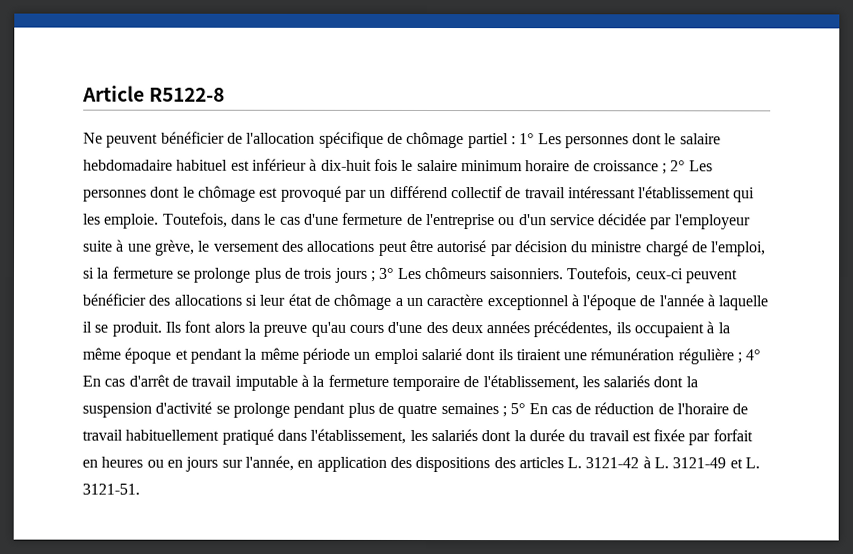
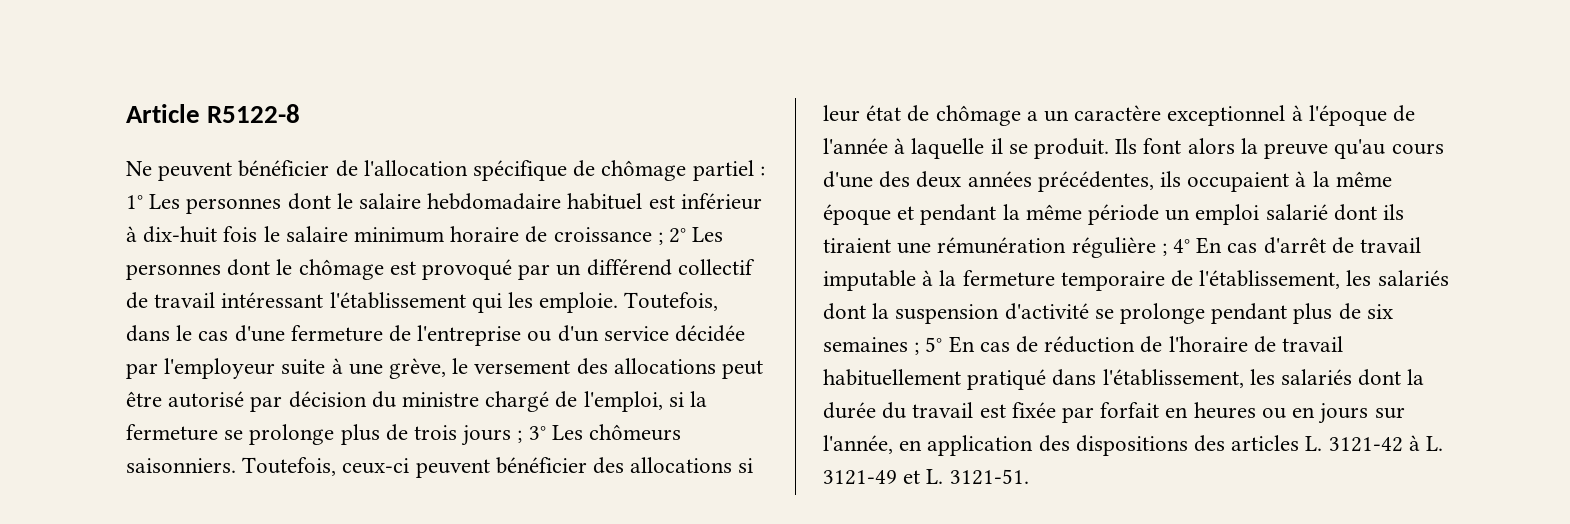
- 4° En cas d'arrêt de travail imputable à la fermeture temporaire de l'établissement, les salariés dont la suspension d'activité se prolonge pendant plus de quatre semaines ;
+ 4° En cas d'arrêt de travail imputable à la fermeture temporaire de l'établissement, les salariés dont la suspension d'activité se prolonge pendant plus de six semaines ;

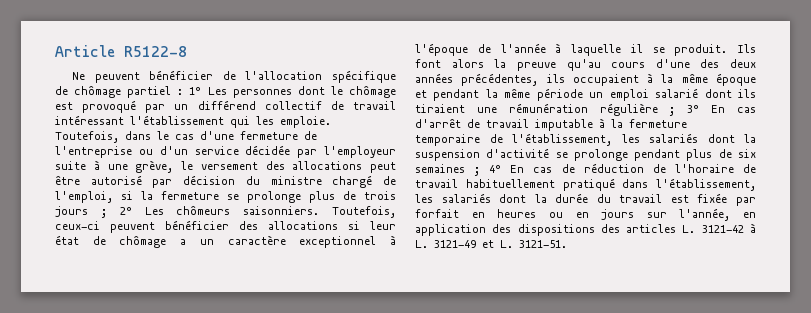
- Ne peuvent bénéficier de l'allocation spécifique de chômage partiel : 1° Les personnes dont le salaire hebdomadaire habituel est inférieur à dix-huit fois le salaire minimum horaire de croissance ; 2° Les personnes dont le chômage est provoqué par un différend collectif de travail intéressant l'établissement qui les emploie.
+ Ne peuvent bénéficier de l'allocation spécifique de chômage partiel : 1° Les personnes dont le chômage est provoqué par un différend collectif de travail intéressant l'établissement qui les emploie.
- Toutefois, dans le cas d'une fermeture de l'entreprise ou d'un service décidée par l'employeur suite à une grève, le versement des allocations peut être autorisé par décision du ministre chargé de l'emploi, si la fermeture se prolonge plus de trois jours ; 3° Les chômeurs saisonniers.
+ Toutefois, dans le cas d'une fermeture de l'entreprise ou d'un service décidée par l'employeur suite à une grève, le versement des allocations peut être autorisé par décision du ministre chargé de l'emploi, si la fermeture se prolonge plus de trois jours ; 2° Les chômeurs saisonniers.
- 4° En cas d'arrêt de travail imputable à la fermeture temporaire de l'établissement, les salariés dont la suspension d'activité se prolonge pendant plus de six semaines ;
+ 3° En cas d'arrêt de travail imputable à la fermeture temporaire de l'établissement, les salariés dont la suspension d'activité se prolonge pendant plus de six semaines ;
- 5° En cas de réduction de l'horaire de travail habituellement pratiqué dans l'établissement, les salariés dont la durée du travail est fixée par forfait en heures ou en jours sur l'année, en application des dispositions des articles L. 3121-42 à L. 3121-49 et L. 3121-51.
+ 4° En cas de réduction de l'horaire de travail habituellement pratiqué dans l'établissement, les salariés dont la durée du travail est fixée par forfait en heures ou en jours sur l'année, en application des dispositions des articles L. 3121-42 à L. 3121-49 et L. 3121-51.

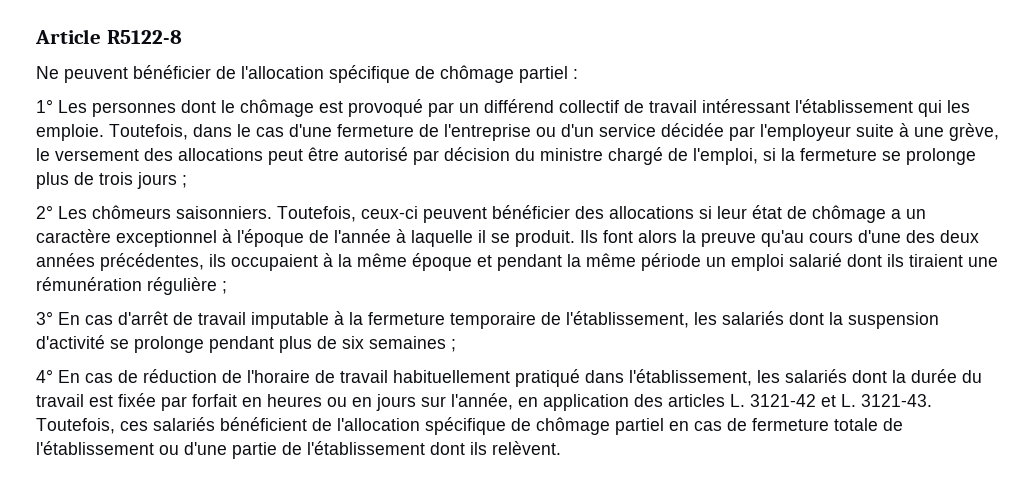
- Ne peuvent bénéficier de l'allocation spécifique de chômage partiel : 1° Les personnes dont le chômage est provoqué par un différend collectif de travail intéressant l'établissement qui les emploie.
+ Ne peuvent bénéficier de l'allocation spécifique de chômage partiel :
+ 1° Les personnes dont le chômage est provoqué par un différend collectif de travail intéressant l'établissement qui les emploie.
- Toutefois, dans le cas d'une fermeture de l'entreprise ou d'un service décidée par l'employeur suite à une grève, le versement des allocations peut être autorisé par décision du ministre chargé de l'emploi, si la fermeture se prolonge plus de trois jours ; 2° Les chômeurs saisonniers.
+ Toutefois, dans le cas d'une fermeture de l'entreprise ou d'un service décidée par l'employeur suite à une grève, le versement des allocations peut être autorisé par décision du ministre chargé de l'emploi, si la fermeture se prolonge plus de trois jours ;
+ 2° Les chômeurs saisonniers.
- Ils font alors la preuve qu'au cours d'une des deux années précédentes, ils occupaient à la même époque et pendant la même période un emploi salarié dont ils tiraient une rémunération régulière ; 3° En cas d'arrêt de travail imputable à la fermeture temporaire de l'établissement, les salariés dont la suspension d'activité se prolonge pendant plus de six semaines ; 4° En cas de réduction de l'horaire de travail habituellement pratiqué dans l'établissement, les salariés dont la durée du travail est fixée par forfait en heures ou en jours sur l'année, en application des dispositions des articles L. 3121-42 à L. 3121-49 et L. 3121-51.
+ Ils font alors la preuve qu'au cours d'une des deux années précédentes, ils occupaient à la même époque et pendant la même période un emploi salarié dont ils tiraient une rémunération régulière ;
+ 3° En cas d'arrêt de travail imputable à la fermeture temporaire de l'établissement, les salariés dont la suspension d'activité se prolonge pendant plus de six semaines ;
+ 4° En cas de réduction de l'horaire de travail habituellement pratiqué dans l'établissement, les salariés dont la durée du travail est fixée par forfait en heures ou en jours sur l'année, en application des articles L. 3121-42 et L. 3121-43. Toutefois, ces salariés bénéficient de l'allocation spécifique de chômage partiel en cas de fermeture totale de l'établissement ou d'une partie de l'établissement dont ils relèvent.

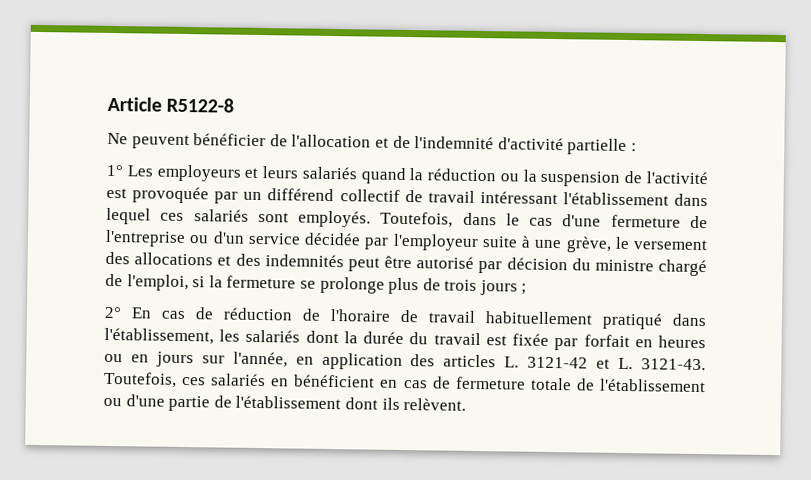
- Ne peuvent bénéficier de l'allocation spécifique de chômage partiel :
- 1° Les personnes dont le chômage est provoqué par un différend collectif de travail intéressant l'établissement qui les emploie.
+ Ne peuvent bénéficier de l'allocation et de l'indemnité d'activité partielle :
+ 1° Les employeurs et leurs salariés quand la réduction ou la suspension de l'activité est provoquée par un différend collectif de travail intéressant l'établissement dans lequel ces salariés sont employés.
- Toutefois, dans le cas d'une fermeture de l'entreprise ou d'un service décidée par l'employeur suite à une grève, le versement des allocations peut être autorisé par décision du ministre chargé de l'emploi, si la fermeture se prolonge plus de trois jours ;
+ Toutefois, dans le cas d'une fermeture de l'entreprise ou d'un service décidée par l'employeur suite à une grève, le versement des allocations et des indemnités peut être autorisé par décision du ministre chargé de l'emploi, si la fermeture se prolonge plus de trois jours ;
- 2° Les chômeurs saisonniers. Toutefois, ceux-ci peuvent bénéficier des allocations si leur état de chômage a un caractère exceptionnel à l'époque de l'année à laquelle il se produit. Ils font alors la preuve qu'au cours d'une des deux années précédentes, ils occupaient à la même époque et pendant la même période un emploi salarié dont ils tiraient une rémunération régulière ;
- 3° En cas d'arrêt de travail imputable à la fermeture temporaire de l'établissement, les salariés dont la suspension d'activité se prolonge pendant plus de six semaines ;
- 4° En cas de réduction de l'horaire de travail habituellement pratiqué dans l'établissement, les salariés dont la durée du travail est fixée par forfait en heures ou en jours sur l'année, en application des articles L. 3121-42 et L. 3121-43.
+ 2° En cas de réduction de l'horaire de travail habituellement pratiqué dans l'établissement, les salariés dont la durée du travail est fixée par forfait en heures ou en jours sur l'année, en application des articles L. 3121-42 et L. 3121-43.
- Toutefois, ces salariés bénéficient de l'allocation spécifique de chômage partiel en cas de fermeture totale de l'établissement ou d'une partie de l'établissement dont ils relèvent.
+ Toutefois, ces salariés en bénéficient en cas de fermeture totale de l'établissement ou d'une partie de l'établissement dont ils relèvent.

